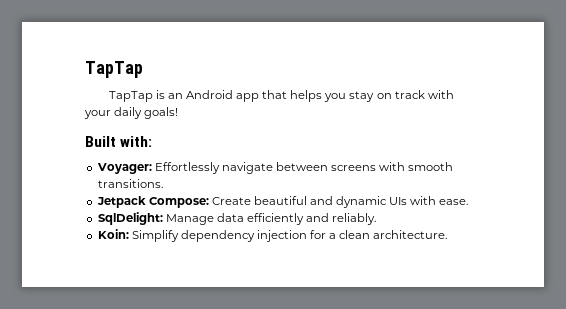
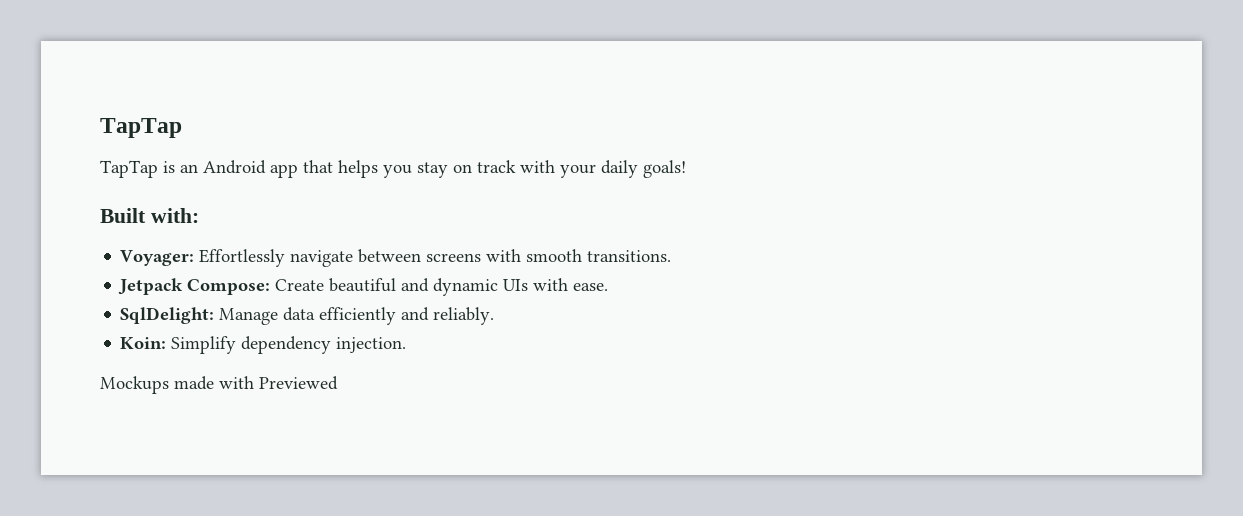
- Koin: Simplify dependency injection for a clean architecture.
+ Koin: Simplify dependency injection.
+ Mockups made with Previewed

